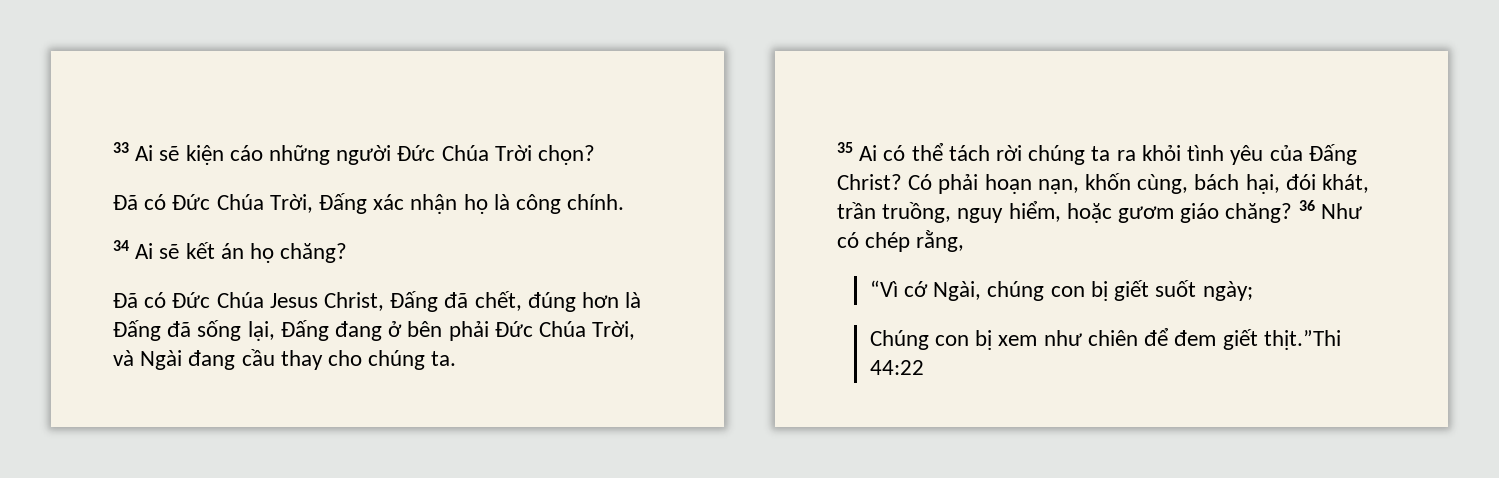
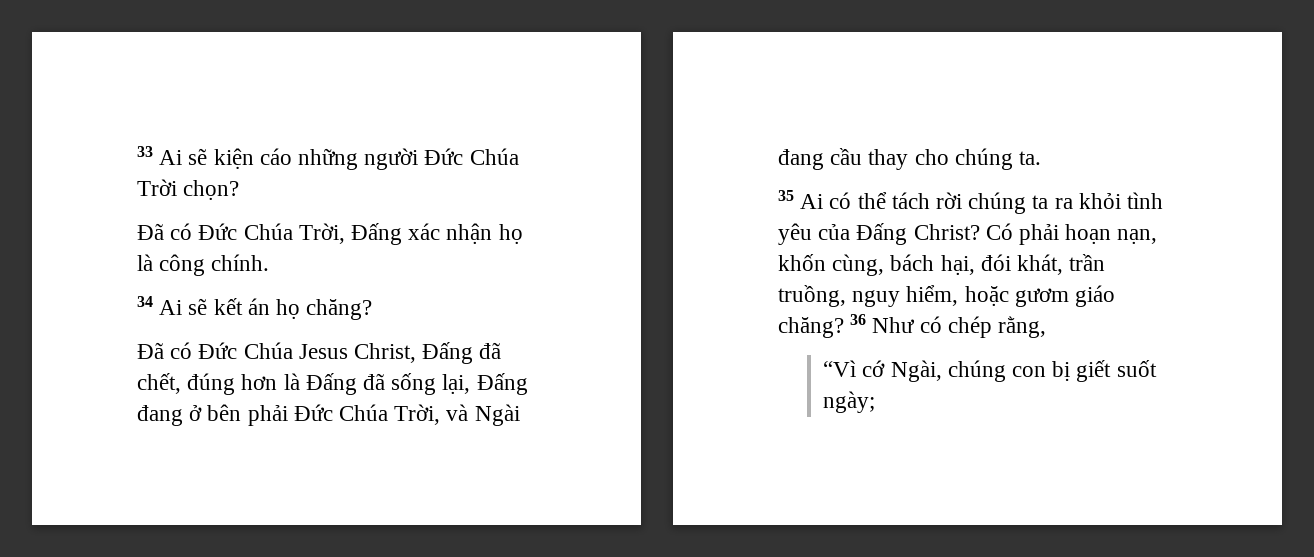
- Chúng con bị xem như chiên để đem giết thịt.”Thi 44:22

